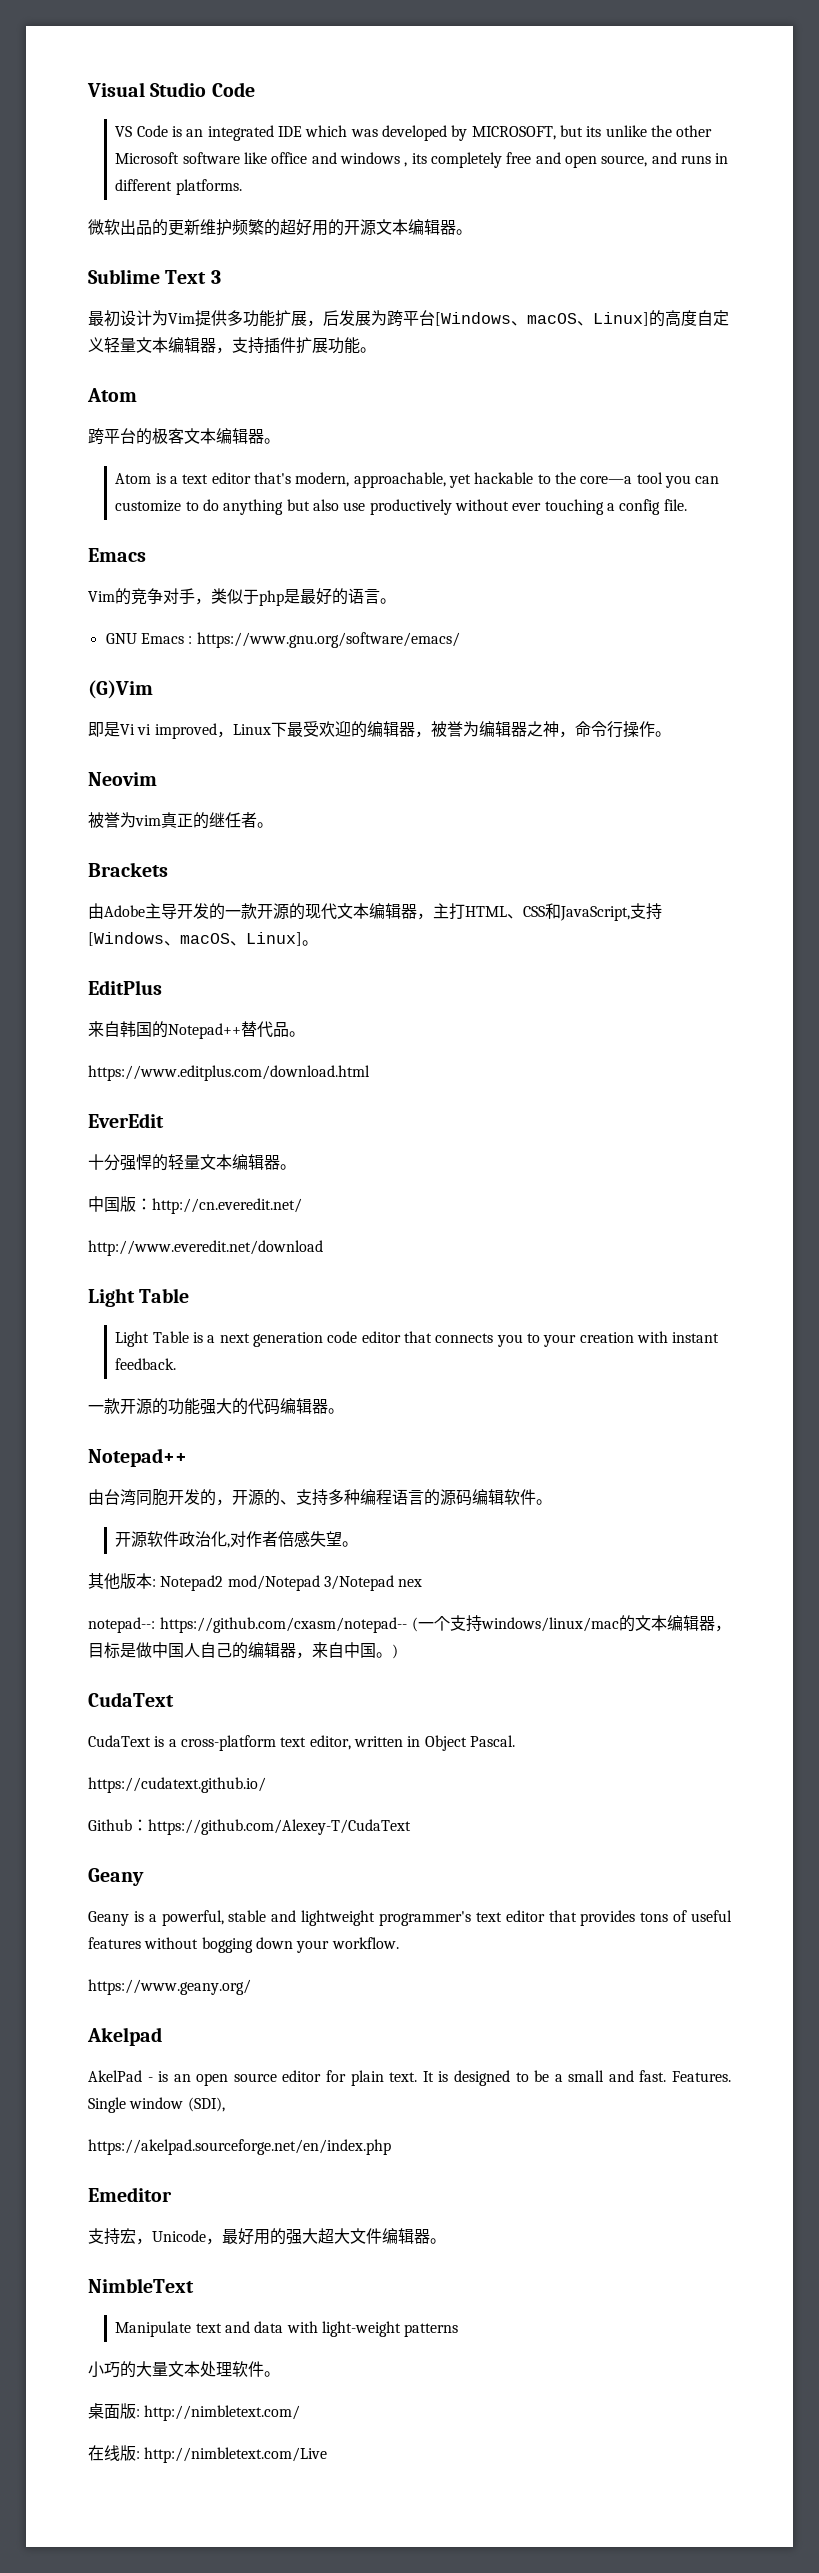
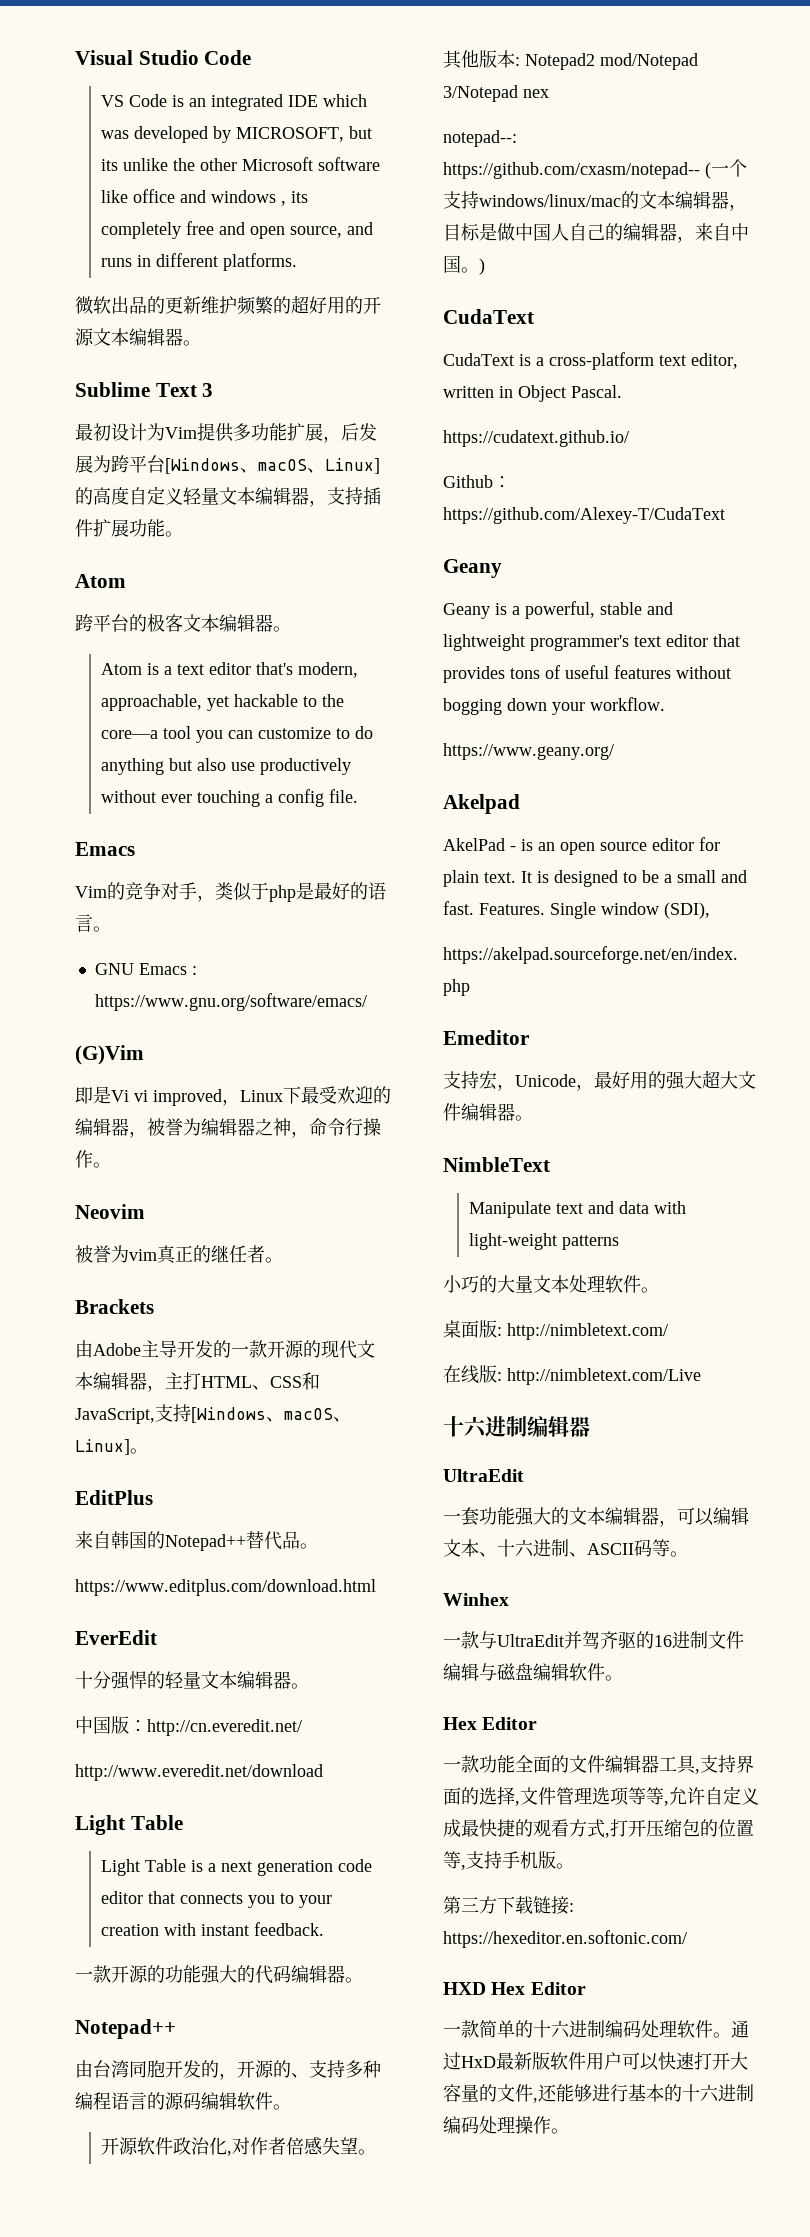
+ 十六进制编辑器
+ UltraEdit
+ 一套功能强大的文本编辑器，可以编辑文本、十六进制、ASCII码等。
+ Winhex
+ 一款与UltraEdit并驾齐驱的16进制文件编辑与磁盘编辑软件。
+ Hex Editor
+ 一款功能全面的文件编辑器工具,支持界面的选择,文件管理选项等等,允许自定义成最快捷的观看方式,打开压缩包的位置等,支持手机版。
+ 第三方下载链接: https://hexeditor.en.softonic.com/
+ HXD Hex Editor
+ 一款简单的十六进制编码处理软件。通过HxD最新版软件用户可以快速打开大容量的文件,还能够进行基本的十六进制编码处理操作。

